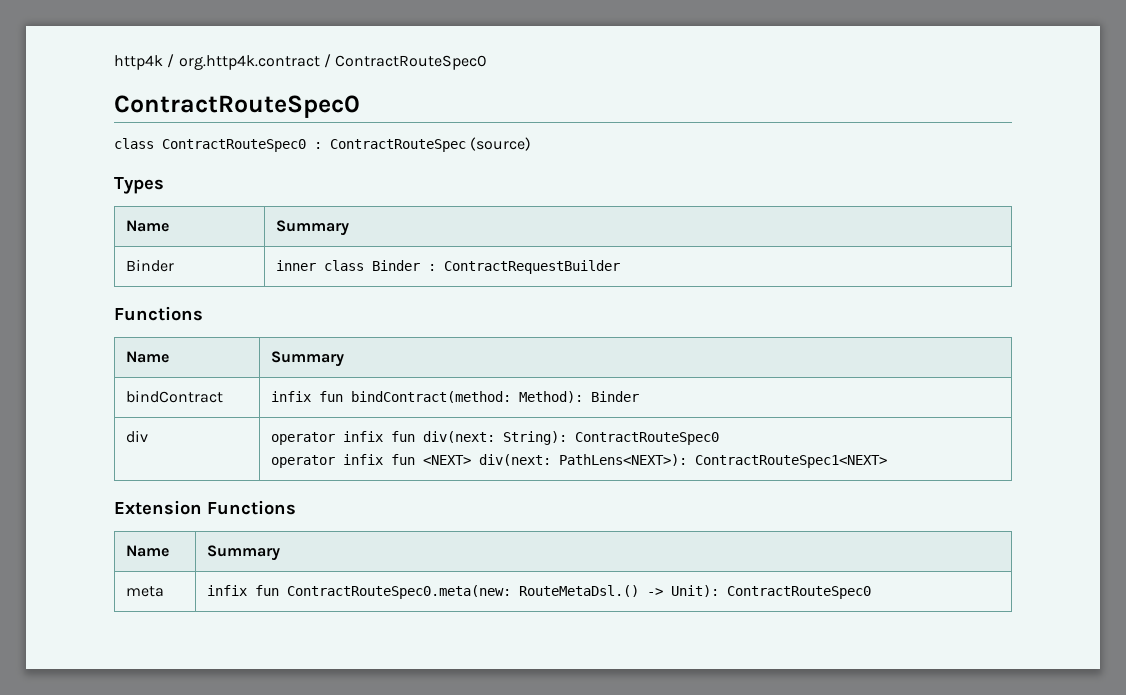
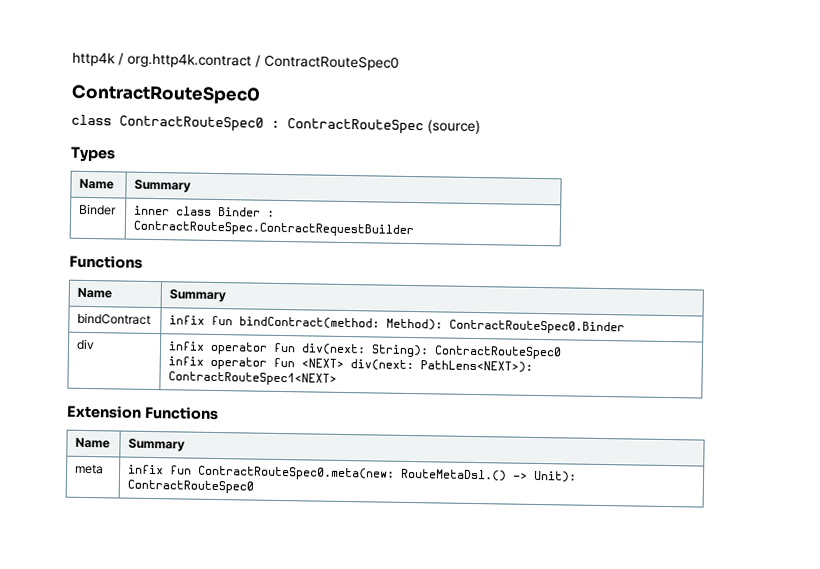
- Binder | inner class Binder : ContractRequestBuilder
+ Binder | inner class Binder : ContractRouteSpec.ContractRequestBuilder
- bindContract | infix fun bindContract(method: Method): Binder
+ bindContract | infix fun bindContract(method: Method): ContractRouteSpec0.Binder
- div | operator infix fun div(next: String): ContractRouteSpec0
- operator infix fun <NEXT> div(next: PathLens<NEXT>): ContractRouteSpec1<NEXT>
+ div | infix operator fun div(next: String): ContractRouteSpec0
+ infix operator fun <NEXT> div(next: PathLens<NEXT>): ContractRouteSpec1<NEXT>

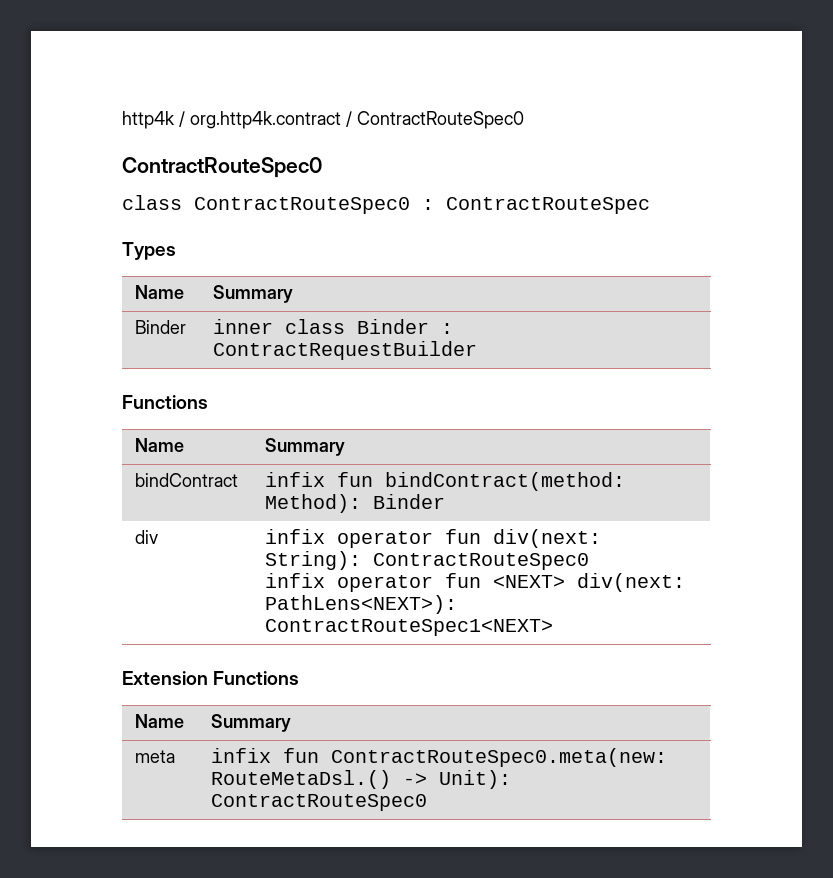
- class ContractRouteSpec0 : ContractRouteSpec (source)
+ class ContractRouteSpec0 : ContractRouteSpec
- Binder | inner class Binder : ContractRouteSpec.ContractRequestBuilder
+ Binder | inner class Binder : ContractRequestBuilder
- bindContract | infix fun bindContract(method: Method): ContractRouteSpec0.Binder
+ bindContract | infix fun bindContract(method: Method): Binder

